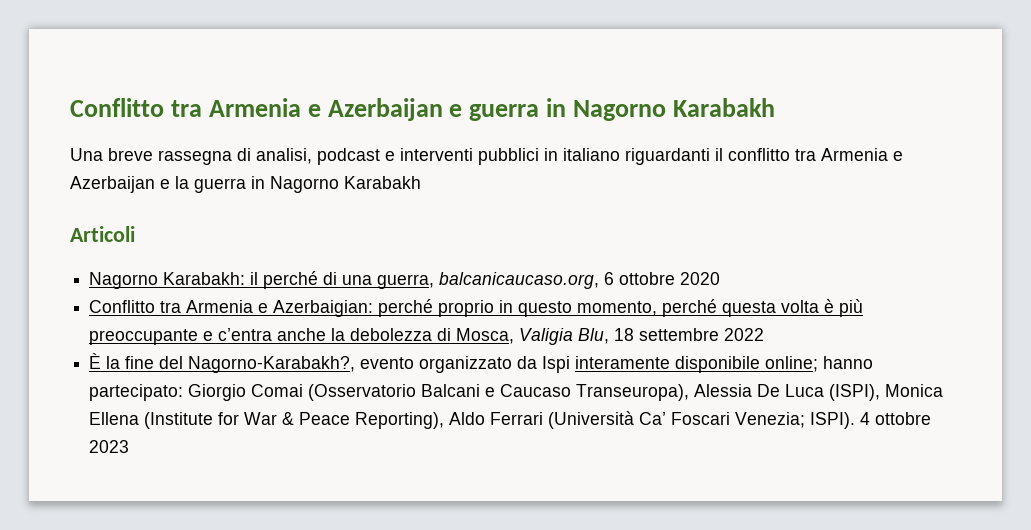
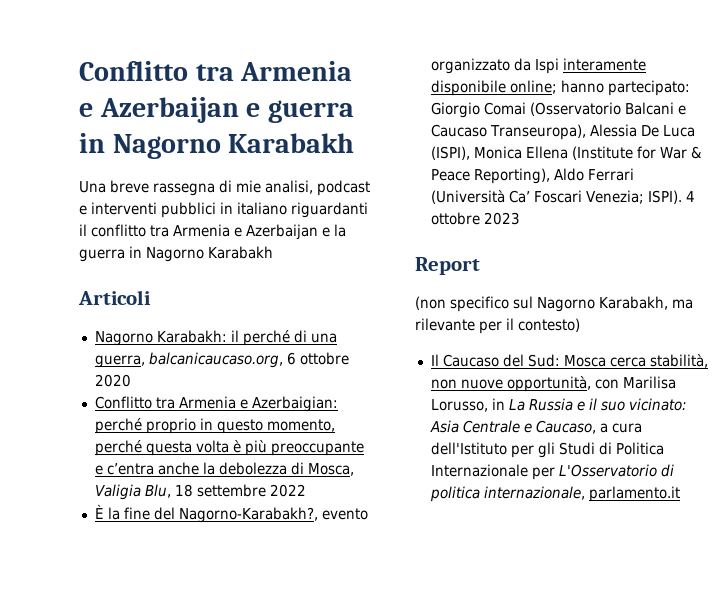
- Una breve rassegna di analisi, podcast e interventi pubblici in italiano riguardanti il conflitto tra Armenia e Azerbaijan e la guerra in Nagorno Karabakh
+ Una breve rassegna di mie analisi, podcast e interventi pubblici in italiano riguardanti il conflitto tra Armenia e Azerbaijan e la guerra in Nagorno Karabakh
+ Report
+ (non specifico sul Nagorno Karabakh, ma rilevante per il contesto)
+ Il Caucaso del Sud: Mosca cerca stabilità, non nuove opportunità, con Marilisa Lorusso, in La Russia e il suo vicinato: Asia Centrale e Caucaso, a cura dell'Istituto per gli Studi di Politica Internazionale per L'Osservatorio di politica internazionale, parlamento.it

